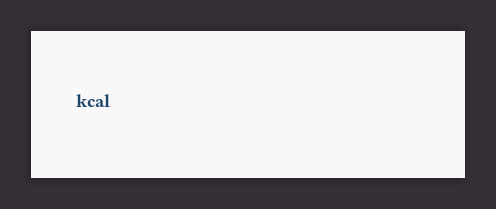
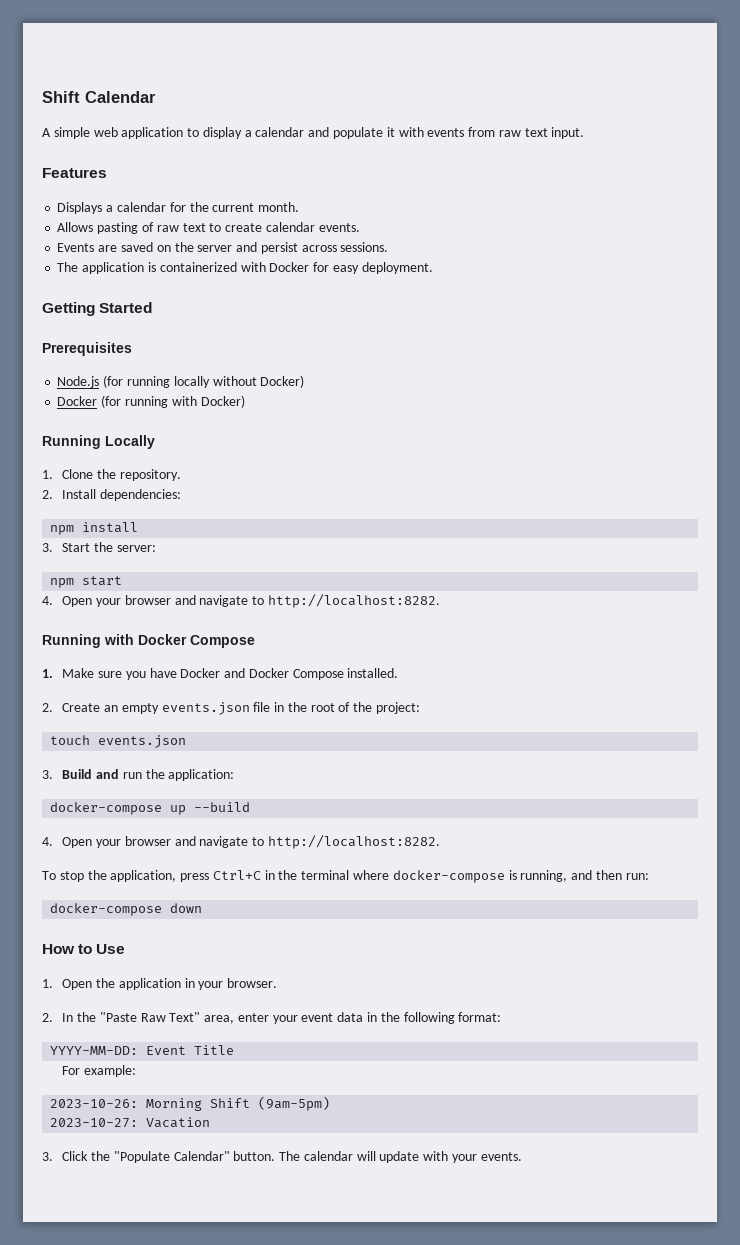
- kcal
+ Shift Calendar
+ A simple web application to display a calendar and populate it with events from raw text input.
+ Features
+ Displays a calendar for the current month.
+ Allows pasting of raw text to create calendar events.
+ Events are saved on the server and persist across sessions.
+ The application is containerized with Docker for easy deployment.
+ Getting Started
+ Prerequisites
+ Node.js (for running locally without Docker)
+ Docker (for running with Docker)
+ Running Locally
+ 1. Clone the repository.
+ 2. Install dependencies:
+ npm install
+ 3. Start the server:
+ npm start
+ 4. Open your browser and navigate to http://localhost:8282.
+ Running with Docker Compose
+ 1. Make sure you have Docker and Docker Compose installed.
+ 2. Create an empty events.json file in the root of the project:
+ touch events.json
+ 3. Build and run the application:
+ docker-compose up --build
+ 4. Open your browser and navigate to http://localhost:8282.
+ To stop the application, press Ctrl+C in the terminal where docker-compose is running, and then run:
+ docker-compose down
+ How to Use
+ 1. Open the application in your browser.
+ 2. In the "Paste Raw Text" area, enter your event data in the following format:
+ YYYY-MM-DD: Event Title
+ For example:
+ 2023-10-26: Morning Shift (9am-5pm)
+ 2023-10-27: Vacation
+ 3. Click the "Populate Calendar" button. The calendar will update with your events.

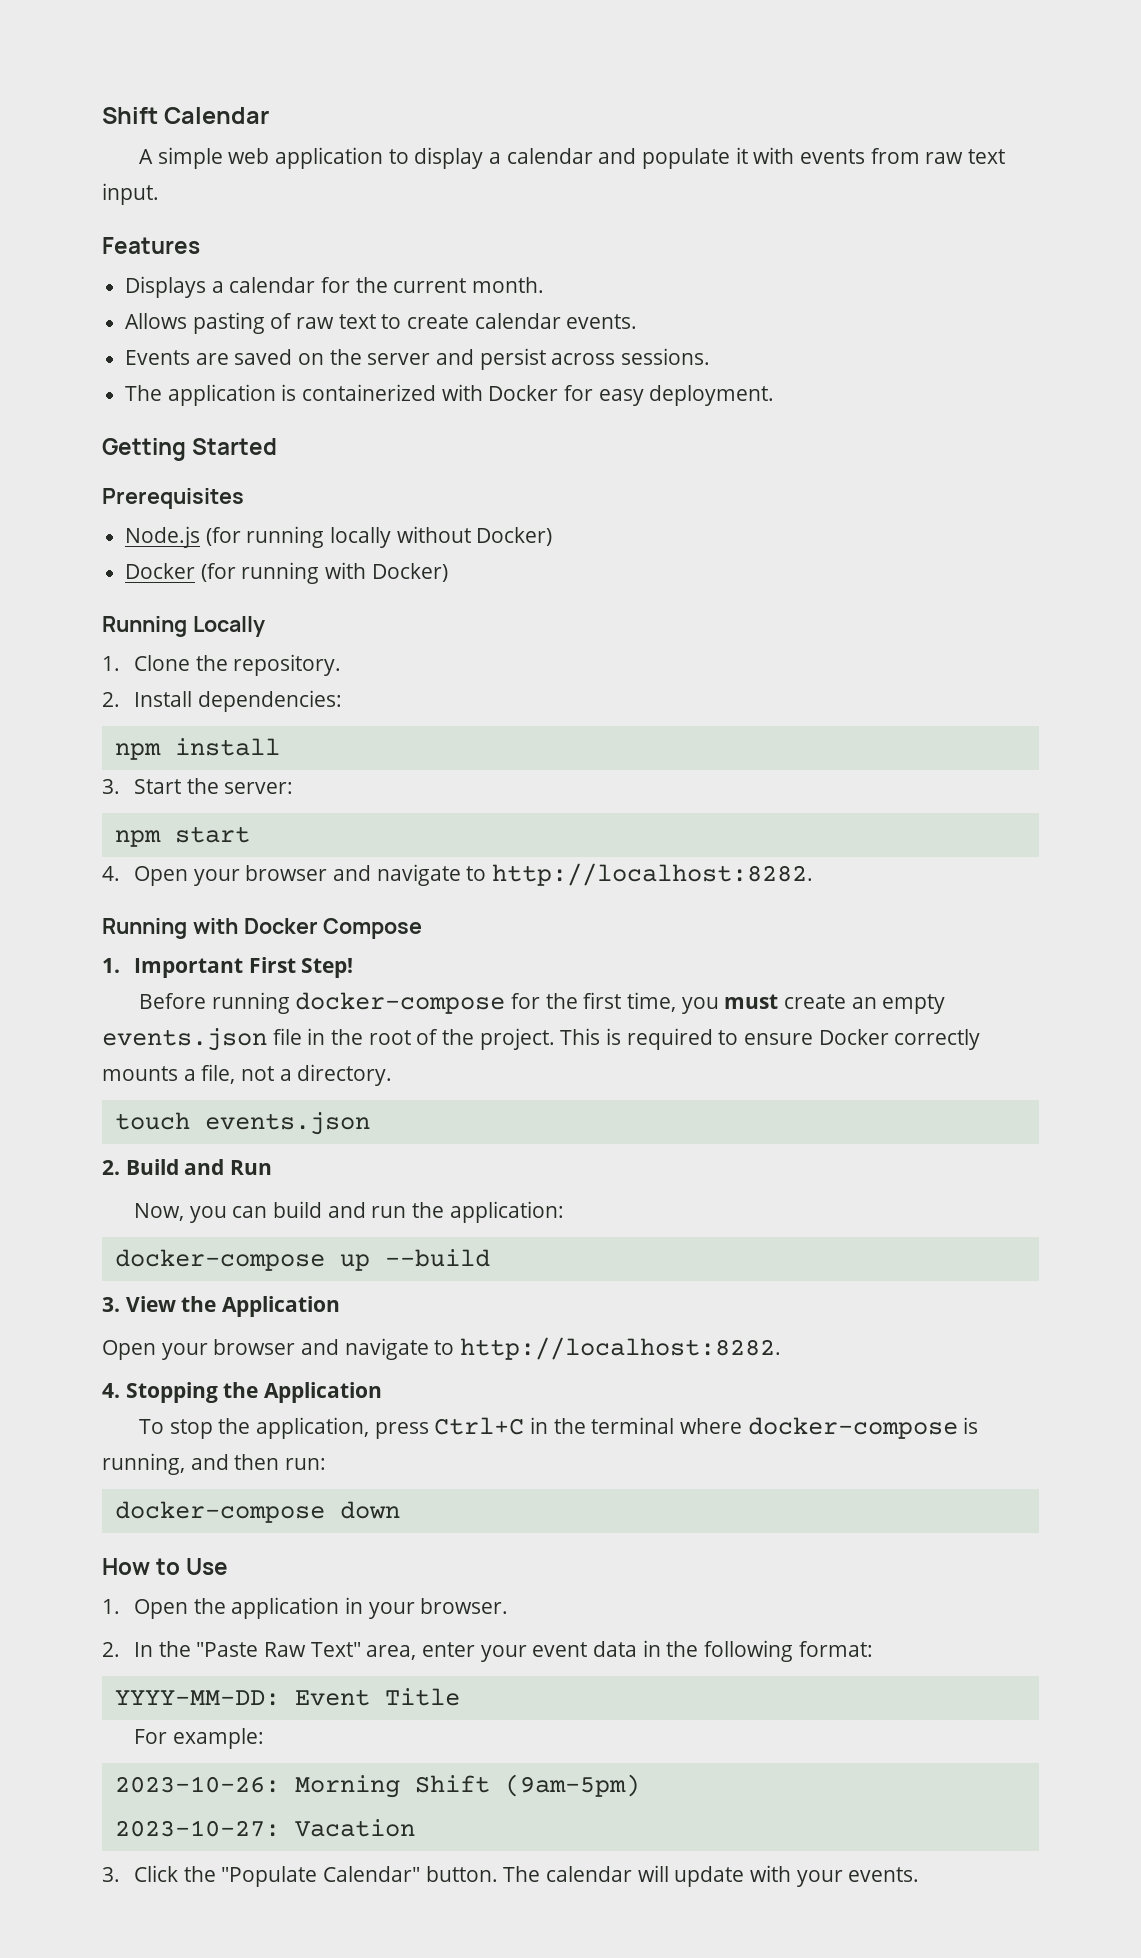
- 1. Make sure you have Docker and Docker Compose installed.
- 2. Create an empty events.json file in the root of the project:
+ 1. Important First Step!
+ Before running docker-compose for the first time, you must create an empty events.json file in the root of the project. This is required to ensure Docker correctly mounts a file, not a directory.
- 3. Build and run the application:
+ 2. Build and Run
+ Now, you can build and run the application:
  docker-compose up --build
- 4. Open your browser and navigate to http://localhost:8282.
+ 3. View the Application
+ Open your browser and navigate to http://localhost:8282.
+ 4. Stopping the Application

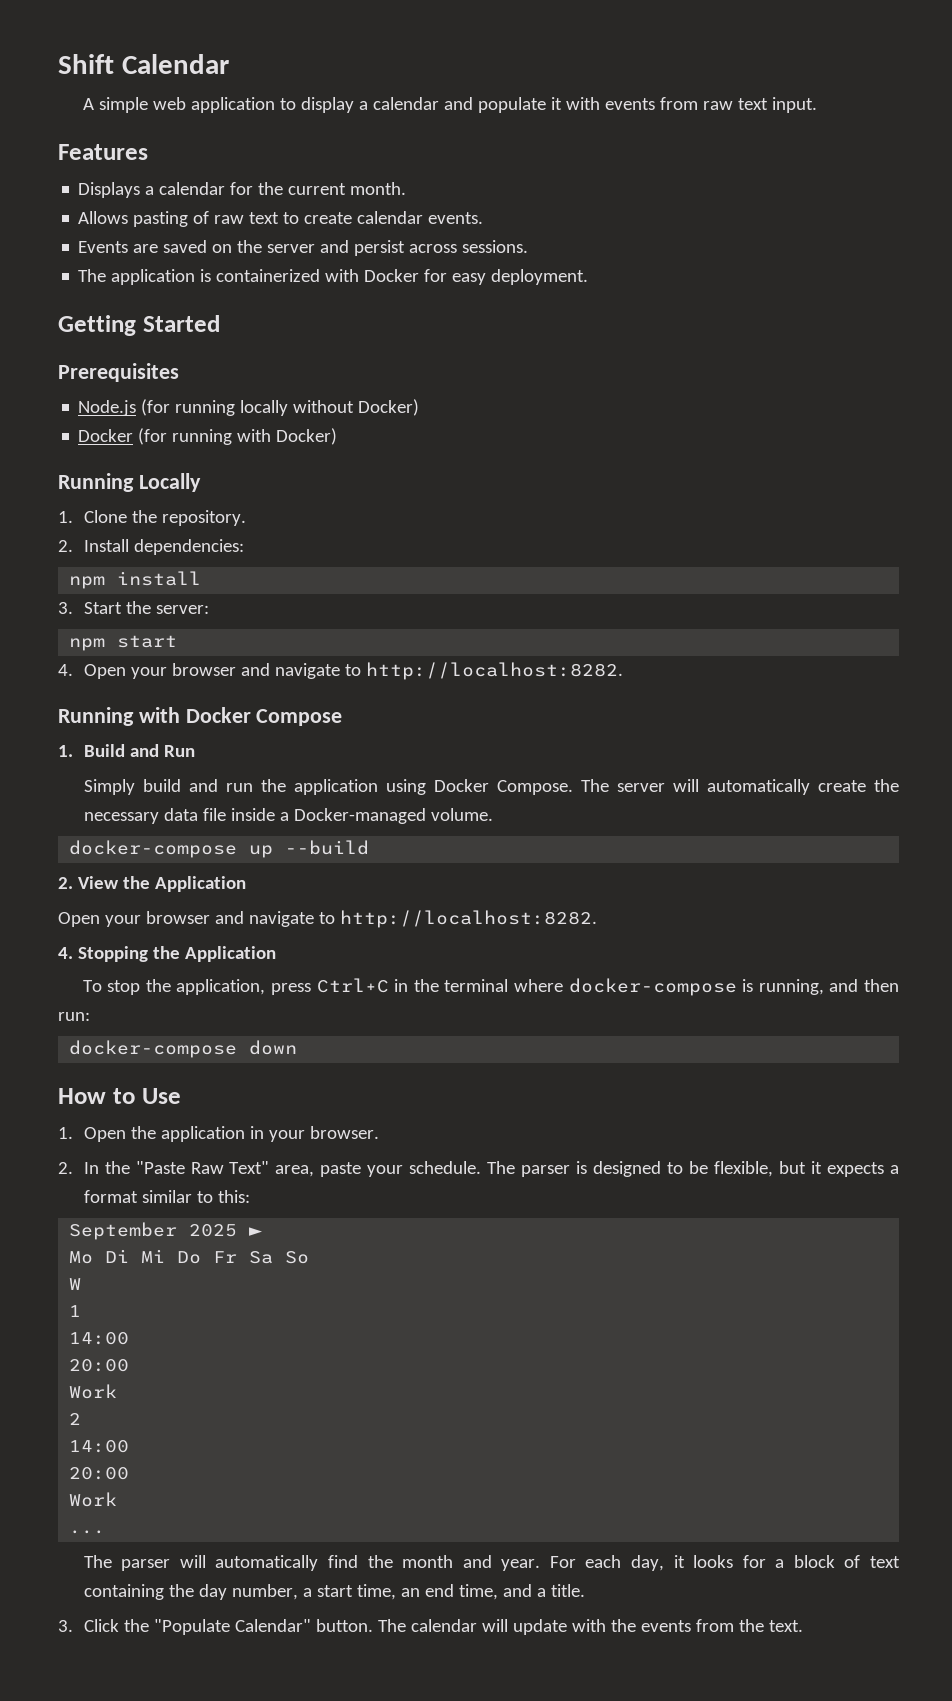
- 1. Important First Step!
- Before running docker-compose for the first time, you must create an empty events.json file in the root of the project. This is required to ensure Docker correctly mounts a file, not a directory.
- touch events.json
- 2. Build and Run
+ 1. Build and Run
- Now, you can build and run the application:
+ Simply build and run the application using Docker Compose. The server will automatically create the necessary data file inside a Docker-managed volume.
- 3. View the Application
+ 2. View the Application
- 2. In the "Paste Raw Text" area, enter your event data in the following format:
- YYYY-MM-DD: Event Title
- For example:
- 2023-10-26: Morning Shift (9am-5pm)
- 2023-10-27: Vacation
+ 2. In the "Paste Raw Text" area, paste your schedule. The parser is designed to be flexible, but it expects a format similar to this:
+ September 2025 ►
+ Mo Di Mi Do Fr Sa So
+ W
+ 1
+ 14:00
+ 20:00
+ Work
+ 2
+ 14:00
+ 20:00
+ Work
+ ...
+ The parser will automatically find the month and year. For each day, it looks for a block of text containing the day number, a start time, an end time, and a title.
- The calendar will update with your events.
+ The calendar will update with the events from the text.

